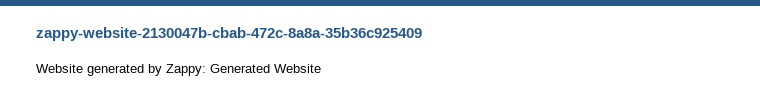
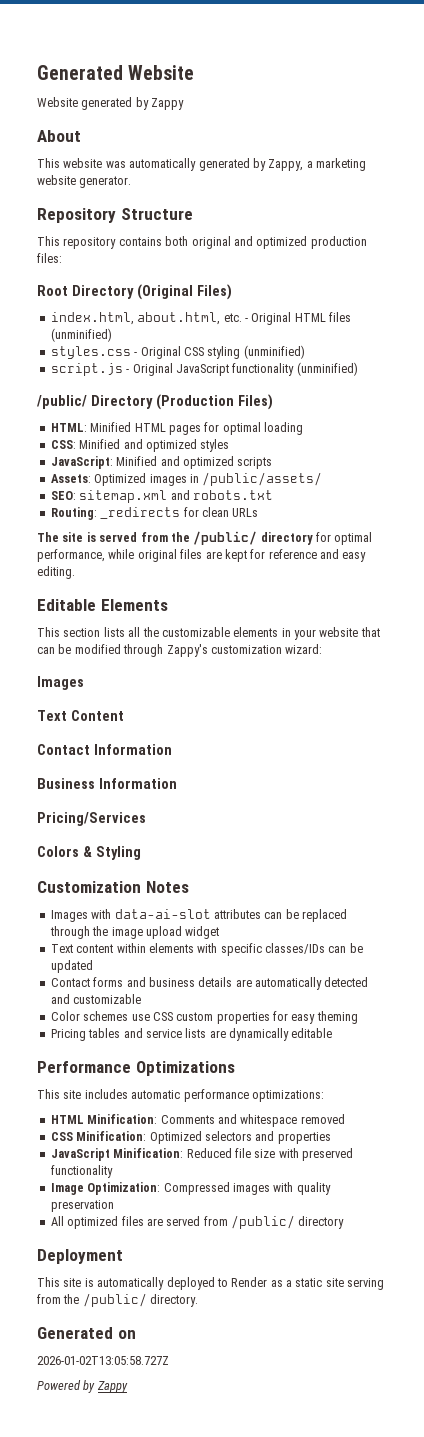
- zappy-website-2130047b-cbab-472c-8a8a-35b36c925409
+ Generated Website
- Website generated by Zappy: Generated Website
+ Website generated by Zappy
+ About
+ This website was automatically generated by Zappy, a marketing website generator.
+ Repository Structure
+ This repository contains both original and optimized production files:
+ Root Directory (Original Files)
+ index.html, about.html, etc. - Original HTML files (unminified)
+ styles.css - Original CSS styling (unminified)
+ script.js - Original JavaScript functionality (unminified)
+ /public/ Directory (Production Files)
+ HTML: Minified HTML pages for optimal loading
+ CSS: Minified and optimized styles
+ JavaScript: Minified and optimized scripts
+ Assets: Optimized images in /public/assets/
+ SEO: sitemap.xml and robots.txt
+ Routing: _redirects for clean URLs
+ The site is served from the /public/ directory for optimal performance, while original files are kept for reference and easy editing.
+ Editable Elements
+ This section lists all the customizable elements in your website that can be modified through Zappy's customization wizard:
+ Images
+ Text Content
+ Contact Information
+ Business Information
+ Pricing/Services
+ Colors & Styling
+ Customization Notes
+ Images with data-ai-slot attributes can be replaced through the image upload widget
+ Text content within elements with specific classes/IDs can be updated
+ Contact forms and business details are automatically detected and customizable
+ Color schemes use CSS custom properties for easy theming
+ Pricing tables and service lists are dynamically editable
+ Performance Optimizations
+ This site includes automatic performance optimizations:
+ HTML Minification: Comments and whitespace removed
+ CSS Minification: Optimized selectors and properties
+ JavaScript Minification: Reduced file size with preserved functionality
+ Image Optimization: Compressed images with quality preservation
+ All optimized files are served from /public/ directory
+ Deployment
+ This site is automatically deployed to Render as a static site serving from the /public/ directory.
+ Generated on
+ 2026-01-02T13:05:58.727Z
+ Powered by Zappy

